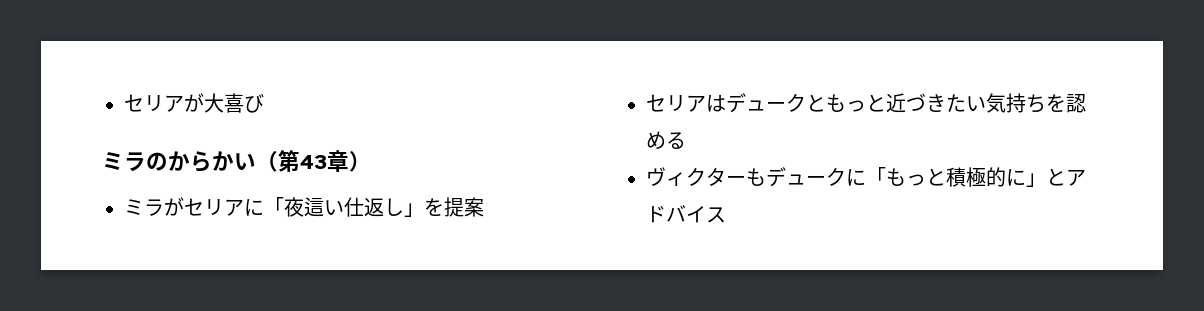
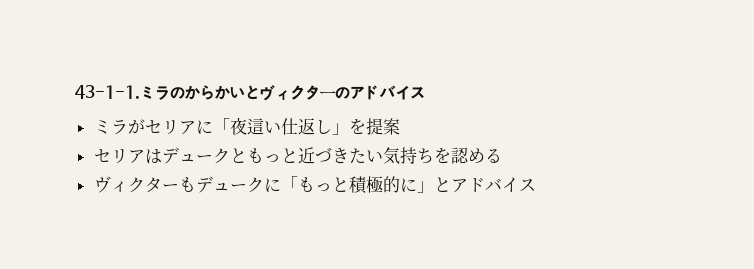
- セリアが大喜び
- ミラのからかい（第43章）
+ 43-1-1.ミラのからかいとヴィクターのアドバイス

